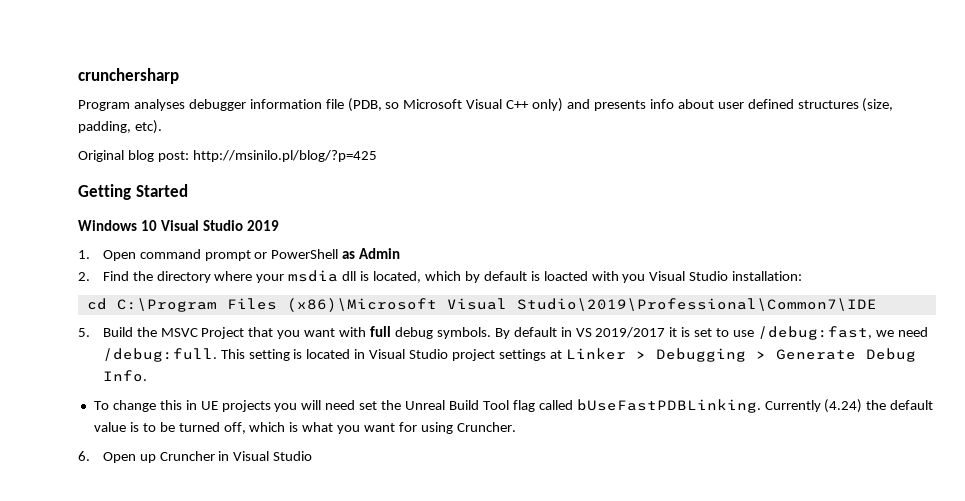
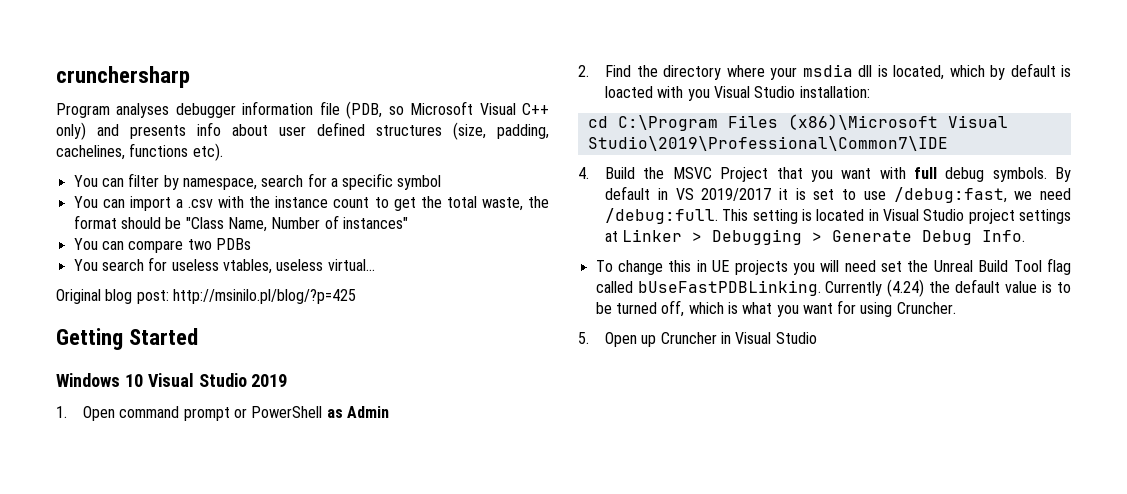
- Program analyses debugger information file (PDB, so Microsoft Visual C++ only) and presents info about user defined structures (size, padding, etc).
+ Program analyses debugger information file (PDB, so Microsoft Visual C++ only) and presents info about user defined structures (size, padding, cachelines, functions etc).
+ You can filter by namespace, search for a specific symbol
+ You can import a .csv with the instance count to get the total waste, the format should be "Class Name, Number of instances"
+ You can compare two PDBs
+ You search for useless vtables, useless virtual...
- 5. Build the MSVC Project that you want with full debug symbols.
+ 4. Build the MSVC Project that you want with full debug symbols.
- 6. Open up Cruncher in Visual Studio
+ 5. Open up Cruncher in Visual Studio

